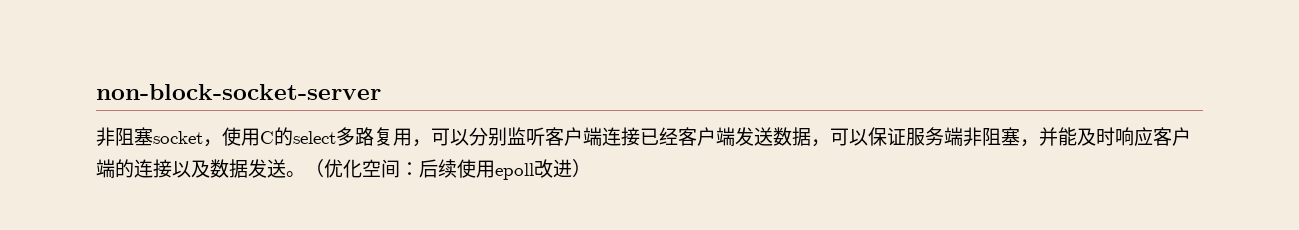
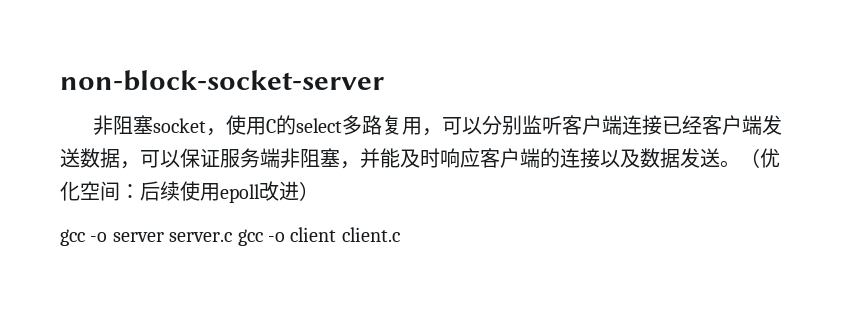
+ gcc -o server server.c gcc -o client client.c

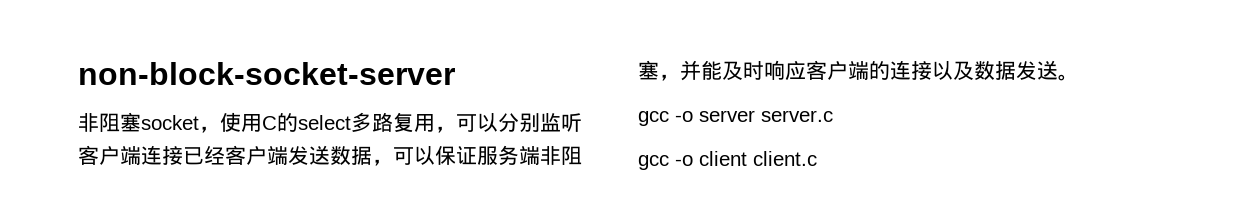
- （优化空间：后续使用epoll改进）
- gcc -o server server.c gcc -o client client.c
+ gcc -o server server.c
+ gcc -o client client.c

